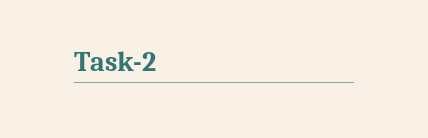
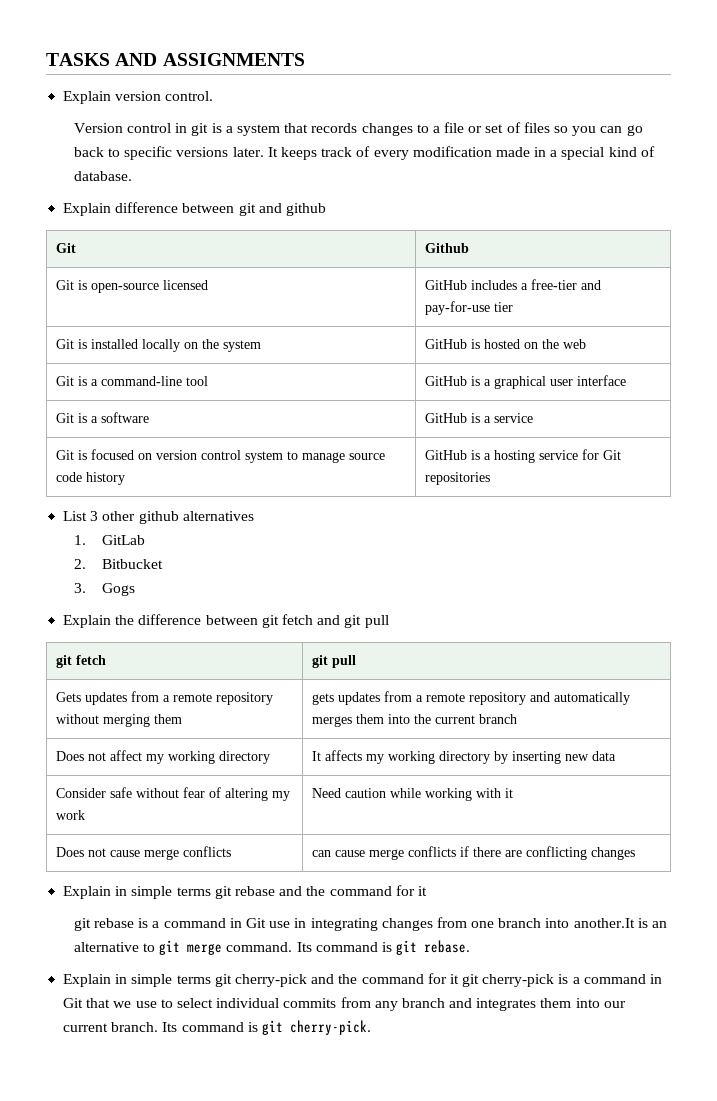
- Task-2
+ TASKS AND ASSIGNMENTS
+ Explain version control.
+ Version control in git is a system that records changes to a file or set of files so you can go back to specific versions later. It keeps track of every modification made in a special kind of database.
+ Explain difference between git and github
+ Git | Github
+ Git is open-source licensed | GitHub includes a free-tier and pay-for-use tier
+ Git is installed locally on the system | GitHub is hosted on the web
+ Git is a command-line tool | GitHub is a graphical user interface
+ Git is a software | GitHub is a service
+ Git is focused on version control system to manage source code history | GitHub is a hosting service for Git repositories
+ List 3 other github alternatives
+ 1. GitLab
+ 2. Bitbucket
+ 3. Gogs
+ Explain the difference between git fetch and git pull
+ git fetch | git pull
+ Gets updates from a remote repository without merging them | gets updates from a remote repository and automatically merges them into the current branch
+ Does not affect my working directory | It affects my working directory by inserting new data
+ Consider safe without fear of altering my work | Need caution while working with it
+ Does not cause merge conflicts | can cause merge conflicts if there are conflicting changes
+ Explain in simple terms git rebase and the command for it
+ git rebase is a command in Git use in integrating changes from one branch into another.It is an alternative to git merge command. Its command is git rebase.
+ Explain in simple terms git cherry-pick and the command for it git cherry-pick is a command in Git that we use to select individual commits from any branch and integrates them into our current branch. Its command is git cherry-pick.

